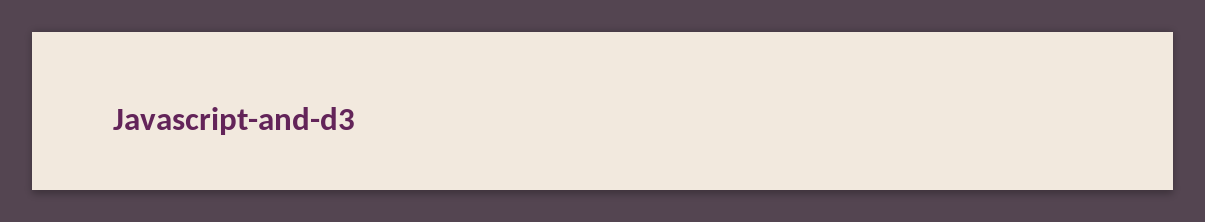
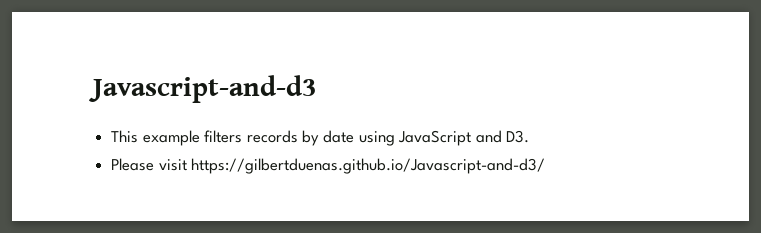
+ This example filters records by date using JavaScript and D3.
+ Please visit https://gilbertduenas.github.io/Javascript-and-d3/

